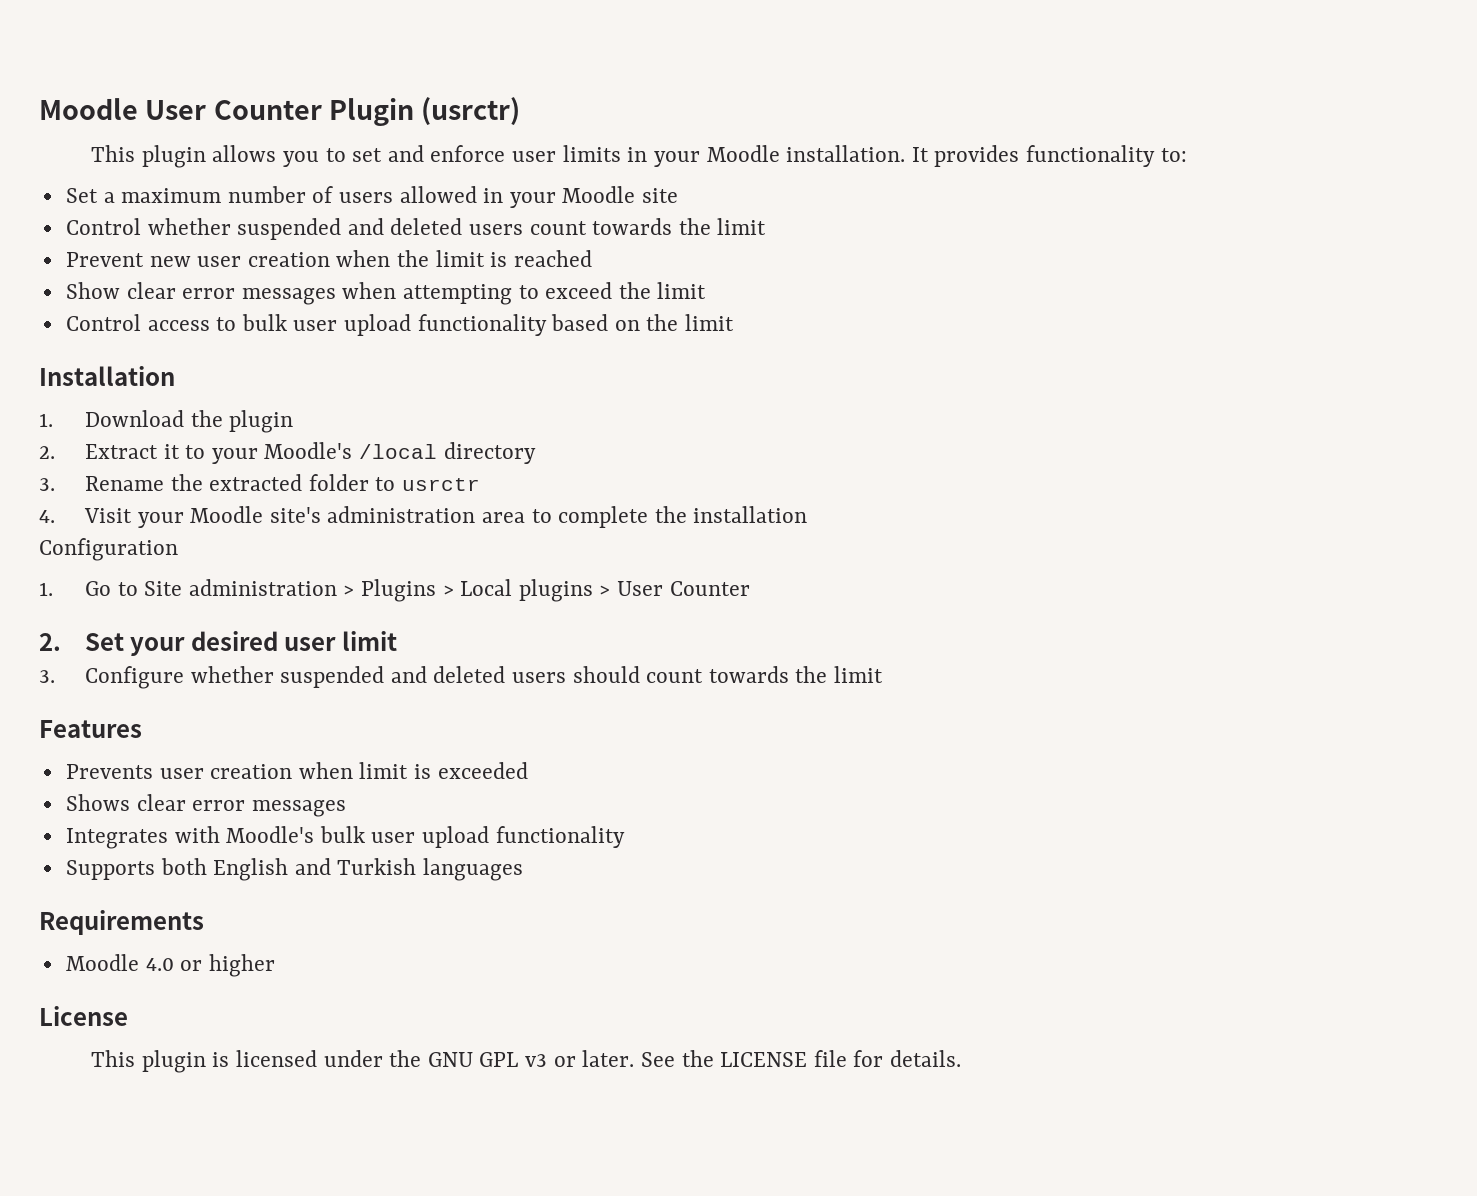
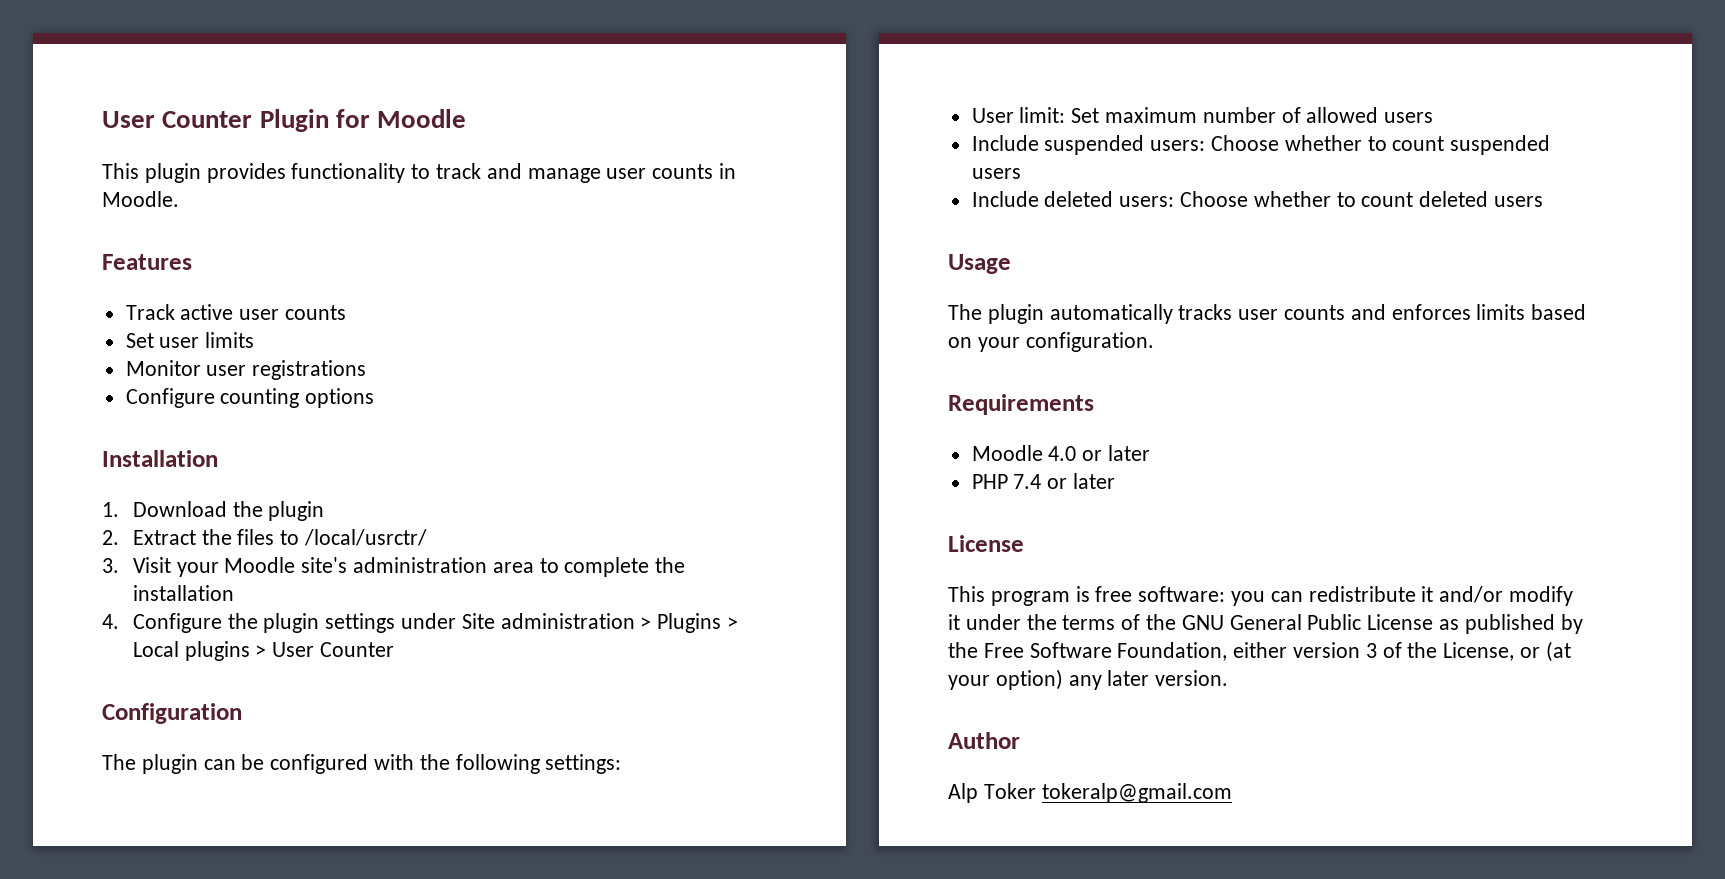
- Moodle User Counter Plugin (usrctr)
- This plugin allows you to set and enforce user limits in your Moodle installation. It provides functionality to:
- Set a maximum number of users allowed in your Moodle site
- Control whether suspended and deleted users count towards the limit
- Prevent new user creation when the limit is reached
- Show clear error messages when attempting to exceed the limit
- Control access to bulk user upload functionality based on the limit
+ User Counter Plugin for Moodle
+ This plugin provides functionality to track and manage user counts in Moodle.
+ Features
+ Track active user counts
+ Set user limits
+ Monitor user registrations
+ Configure counting options
- 2. Extract it to your Moodle's /local directory
- 3. Rename the extracted folder to usrctr
- 4. Visit your Moodle site's administration area to complete the installation
+ 2. Extract the files to /local/usrctr/
+ 3. Visit your Moodle site's administration area to complete the installation
- Configuration
- 1. Go to Site administration > Plugins > Local plugins > User Counter
+ 4. Configure the plugin settings under Site administration > Plugins > Local plugins > User Counter
- 2. Set your desired user limit
- 3. Configure whether suspended and deleted users should count towards the limit
- Features
- Prevents user creation when limit is exceeded
- Shows clear error messages
- Integrates with Moodle's bulk user upload functionality
- Supports both English and Turkish languages
+ Configuration
+ The plugin can be configured with the following settings:
+ User limit: Set maximum number of allowed users
+ Include suspended users: Choose whether to count suspended users
+ Include deleted users: Choose whether to count deleted users
+ Usage
+ The plugin automatically tracks user counts and enforces limits based on your configuration.
  Requirements
- Moodle 4.0 or higher
+ Moodle 4.0 or later
+ PHP 7.4 or later
  License
- This plugin is licensed under the GNU GPL v3 or later. See the LICENSE file for details.
+ This program is free software: you can redistribute it and/or modify it under the terms of the GNU General Public License as published by the Free Software Foundation, either version 3 of the License, or (at your option) any later version.
+ Author
+ Alp Toker tokeralp@gmail.com

